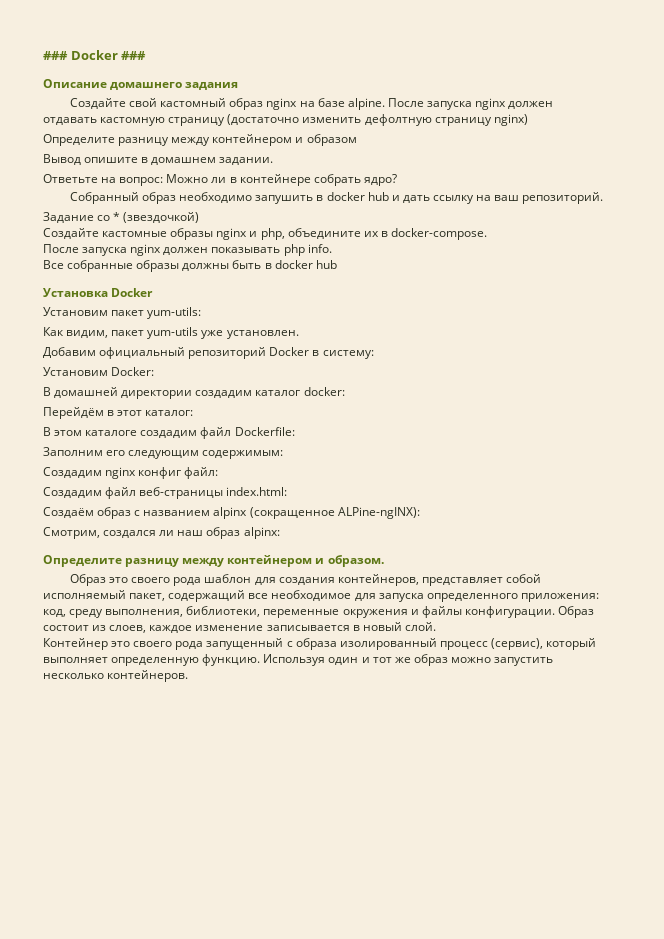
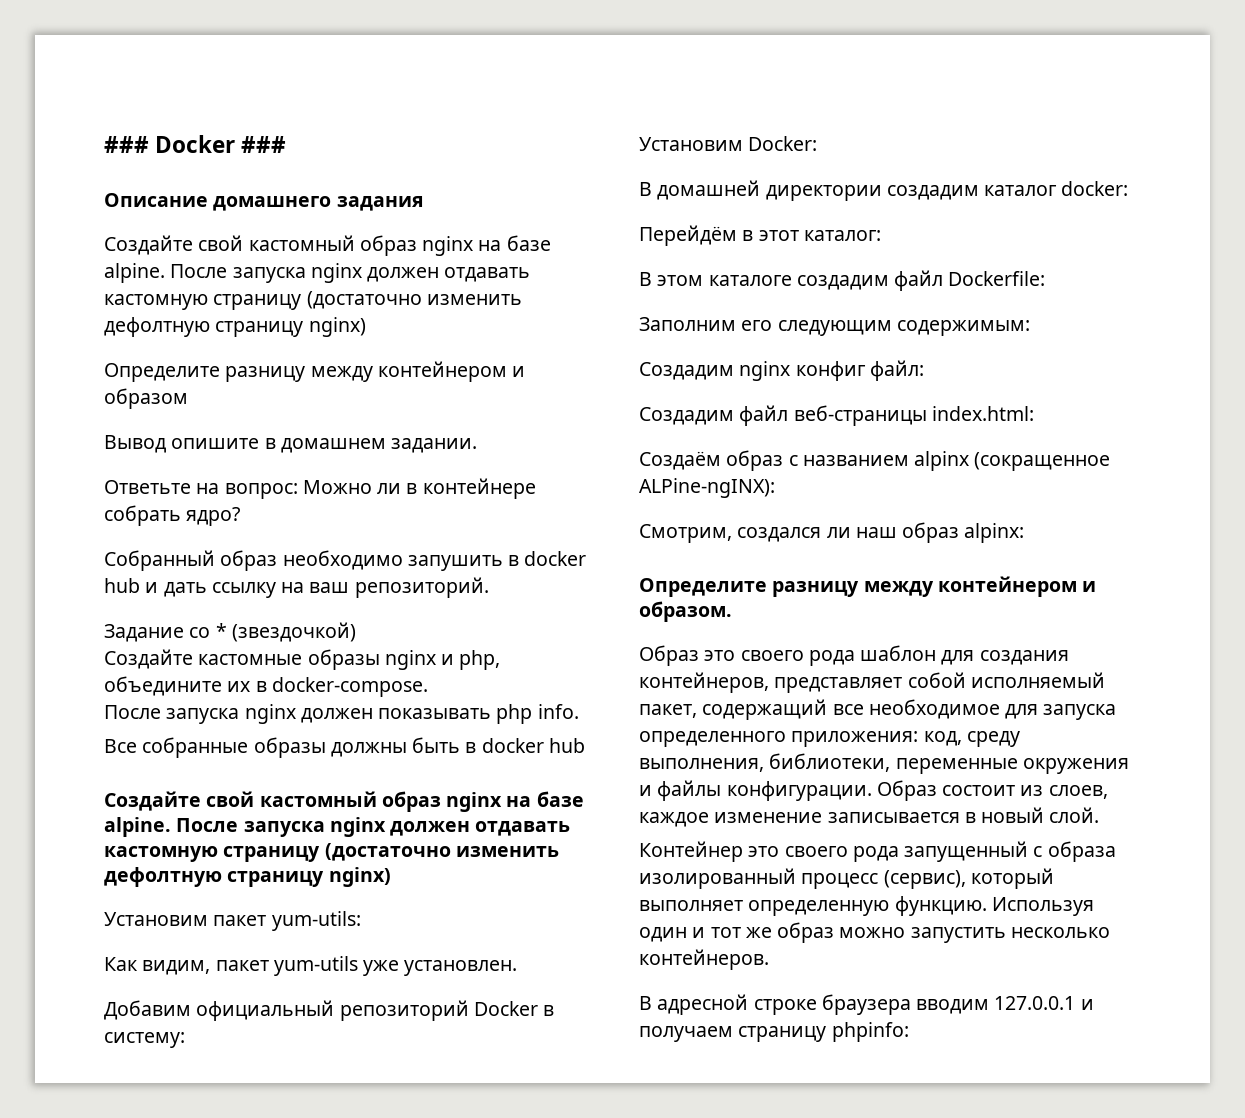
  Все собранные образы должны быть в docker hub
- Установка Docker
+ Создайте свой кастомный образ nginx на базе alpine. После запуска nginx должен отдавать кастомную страницу (достаточно изменить дефолтную страницу nginx)
+ В адресной строке браузера вводим 127.0.0.1 и получаем страницу phpinfo:

